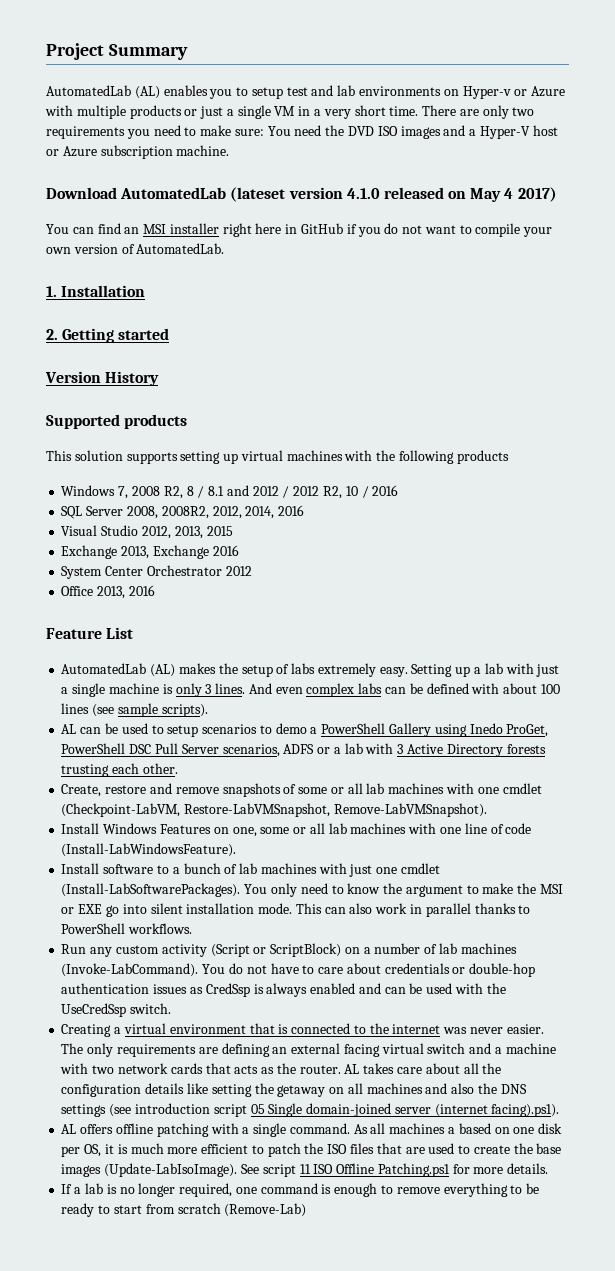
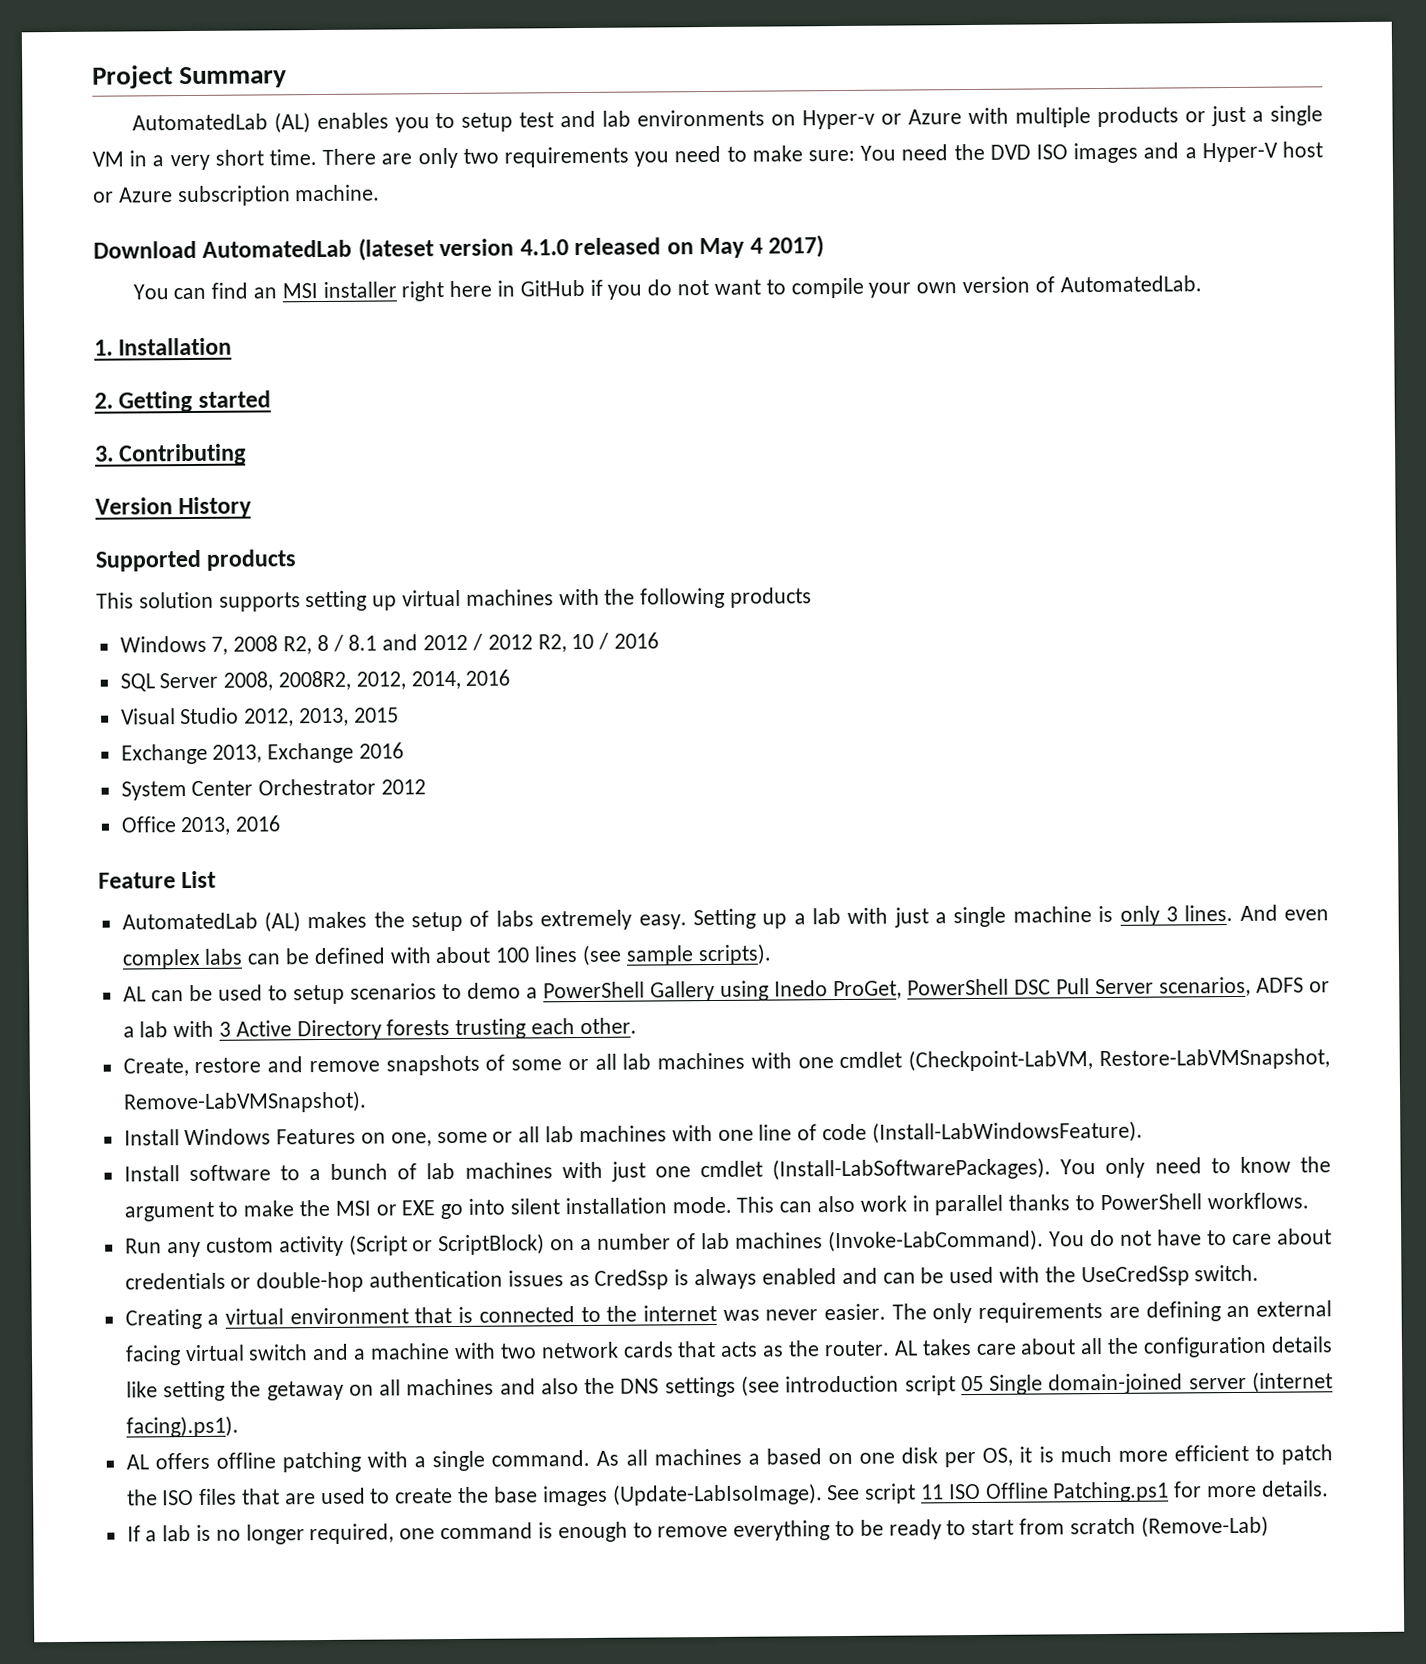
+ 3. Contributing

